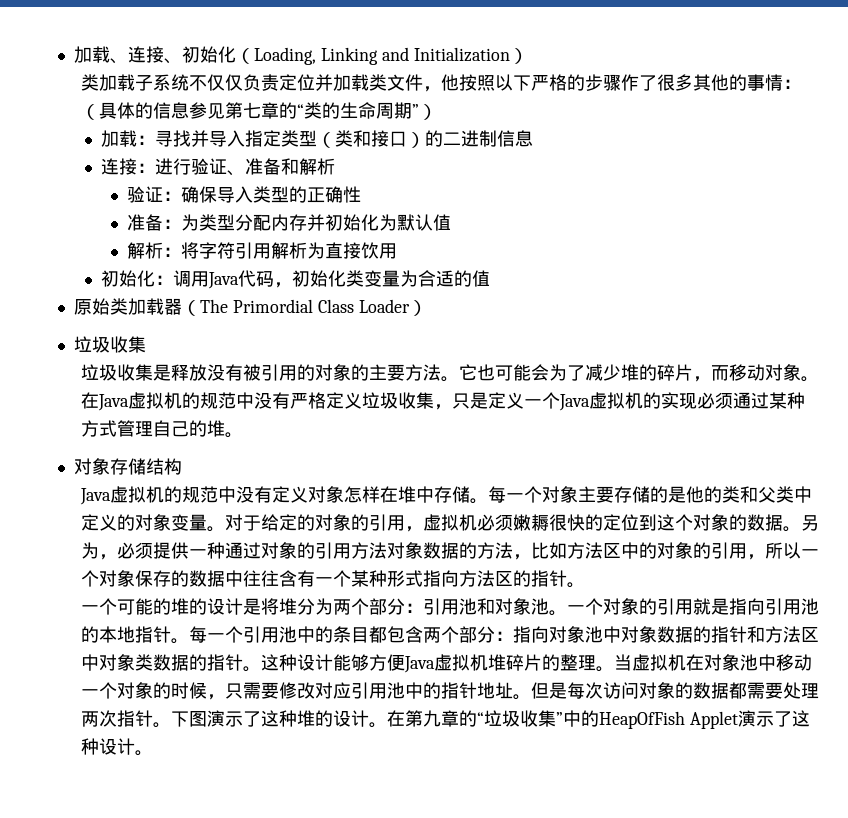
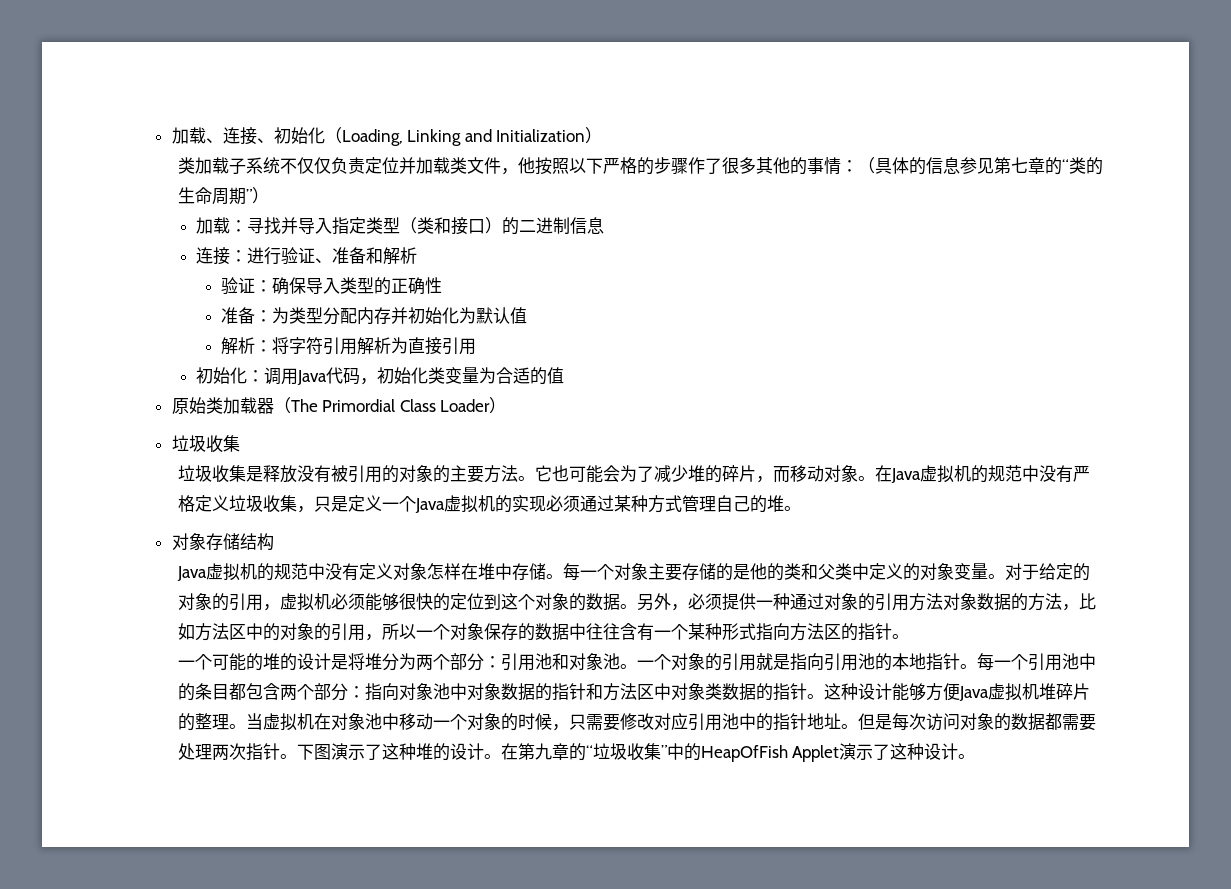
- 解析：将字符引用解析为直接饮用
+ 解析：将字符引用解析为直接引用
- 对于给定的对象的引用，虚拟机必须嫩耨很快的定位到这个对象的数据。
+ 对于给定的对象的引用，虚拟机必须能够很快的定位到这个对象的数据。
- 另为，必须提供一种通过对象的引用方法对象数据的方法，比如方法区中的对象的引用，所以一个对象保存的数据中往往含有一个某种形式指向方法区的指针。
+ 另外，必须提供一种通过对象的引用方法对象数据的方法，比如方法区中的对象的引用，所以一个对象保存的数据中往往含有一个某种形式指向方法区的指针。

